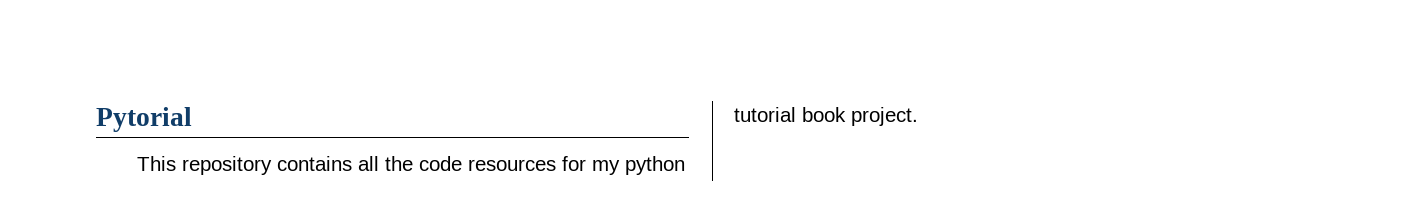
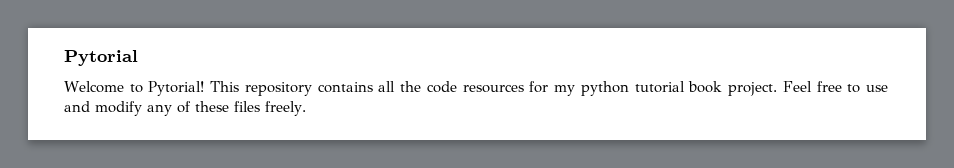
+ Welcome to Pytorial!
+ Feel free to use and modify any of these files freely.

